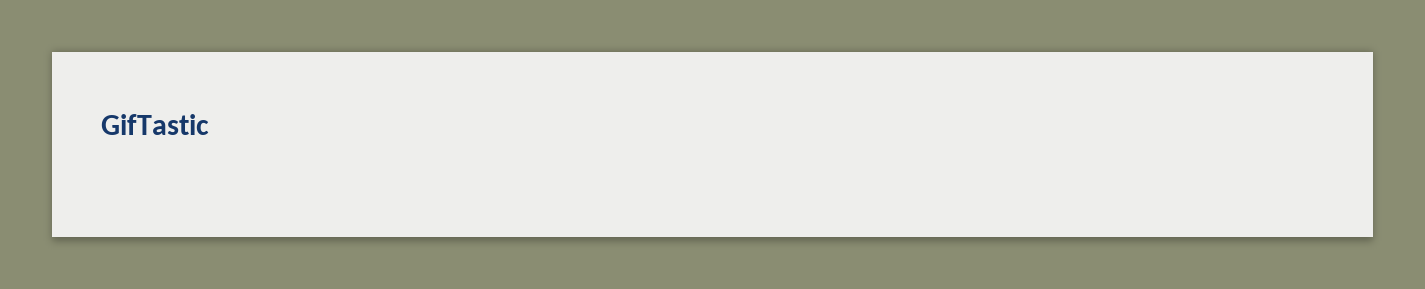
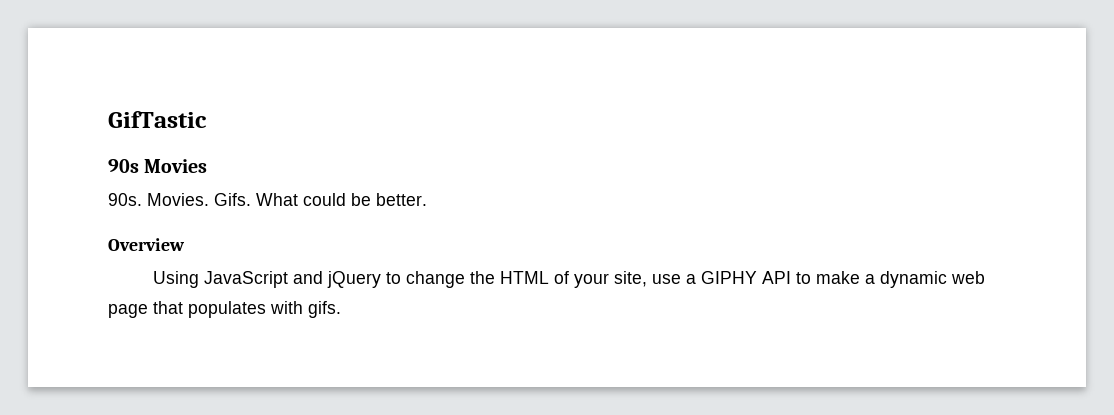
+ 90s Movies
+ 90s. Movies. Gifs. What could be better.
+ Overview
+ Using JavaScript and jQuery to change the HTML of your site, use a GIPHY API to make a dynamic web page that populates with gifs.

